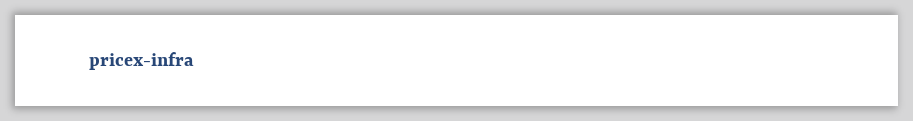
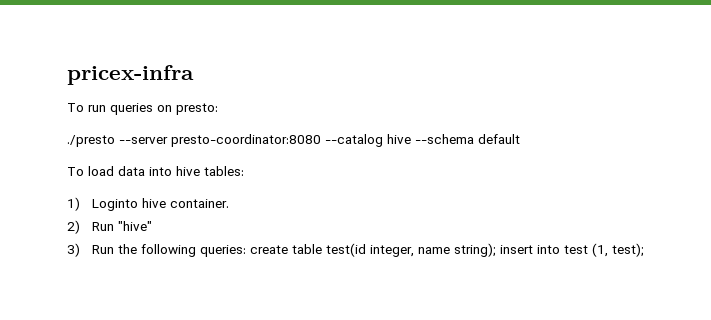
+ To run queries on presto:
+ ./presto --server presto-coordinator:8080 --catalog hive --schema default
+ To load data into hive tables:
+ 1) Loginto hive container.
+ 2) Run "hive"
+ 3) Run the following queries: create table test(id integer, name string); insert into test (1, test);

